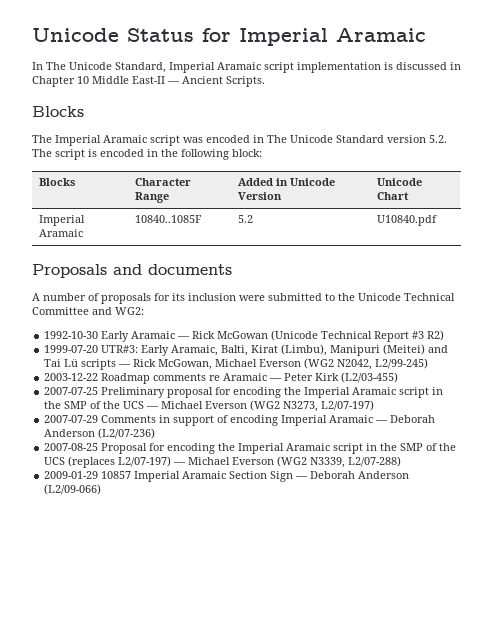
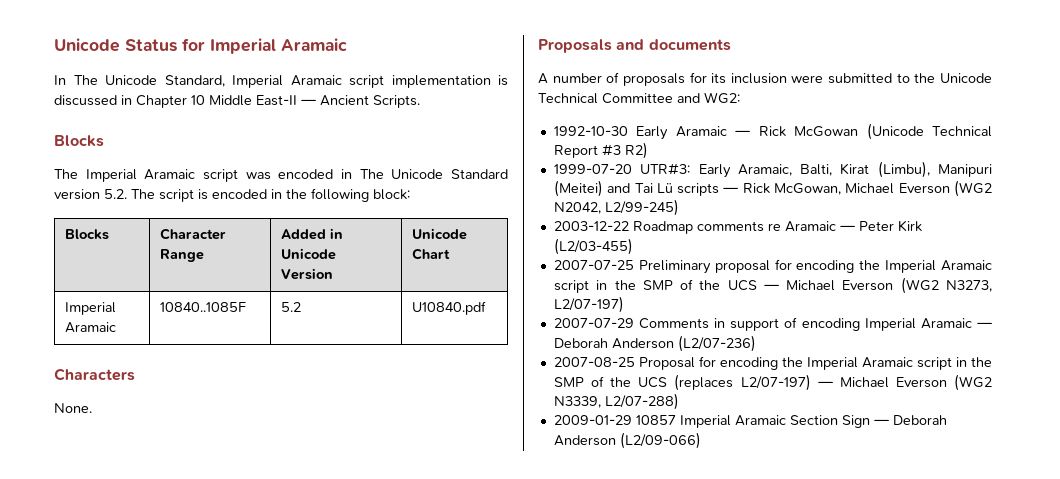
+ Characters
+ None.

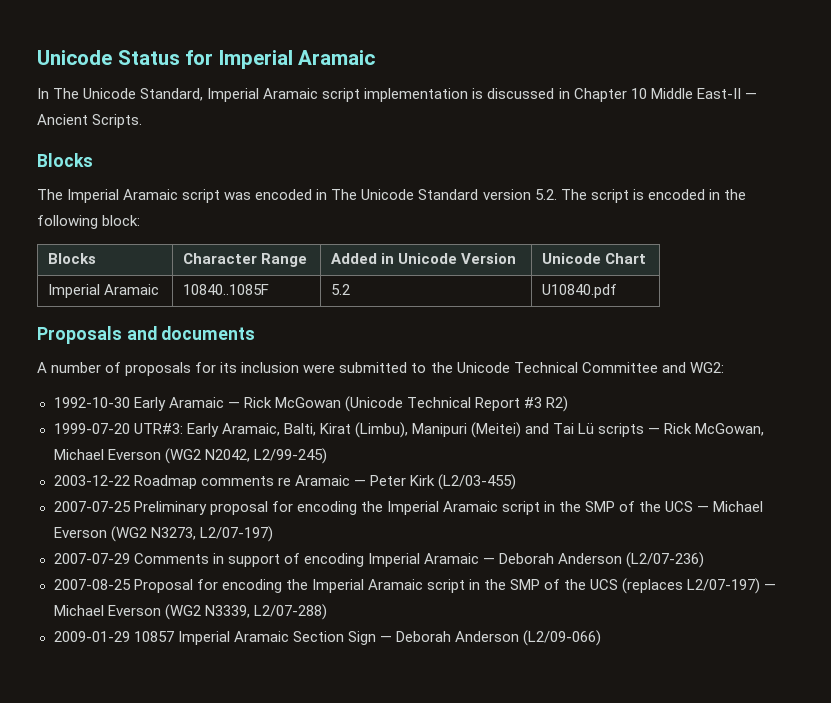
- Characters
- None.

